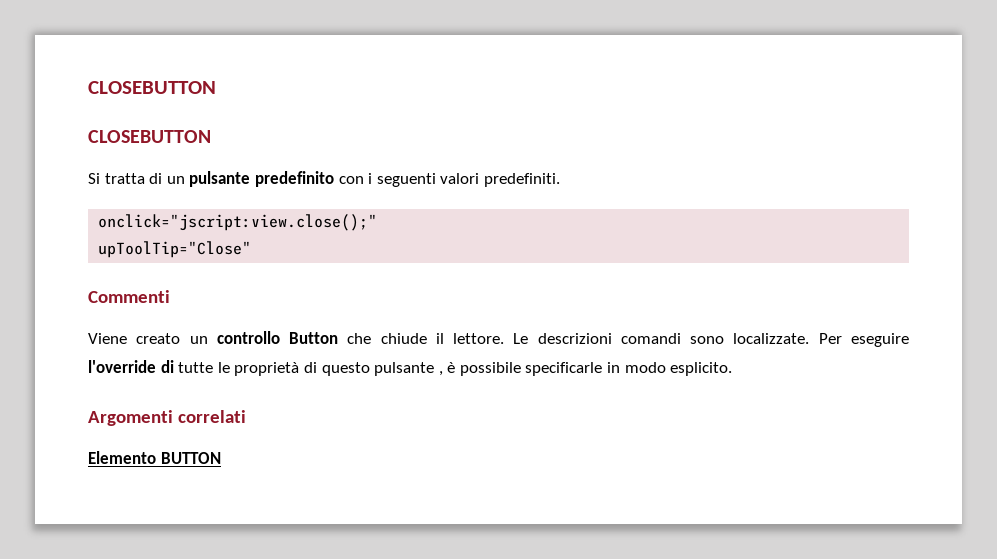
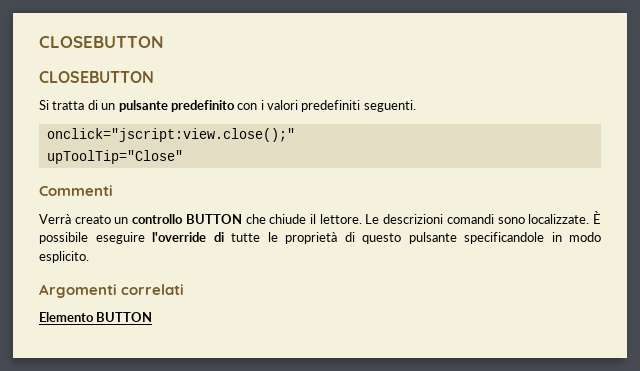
- Si tratta di un pulsante predefinito con i seguenti valori predefiniti.
+ Si tratta di un pulsante predefinito con i valori predefiniti seguenti.
- Viene creato un controllo Button che chiude il lettore.
+ Verrà creato un controllo BUTTON che chiude il lettore.
- Per eseguire l'override di tutte le proprietà di questo pulsante , è possibile specificarle in modo esplicito.
+ È possibile eseguire l'override di tutte le proprietà di questo pulsante specificandole in modo esplicito.

